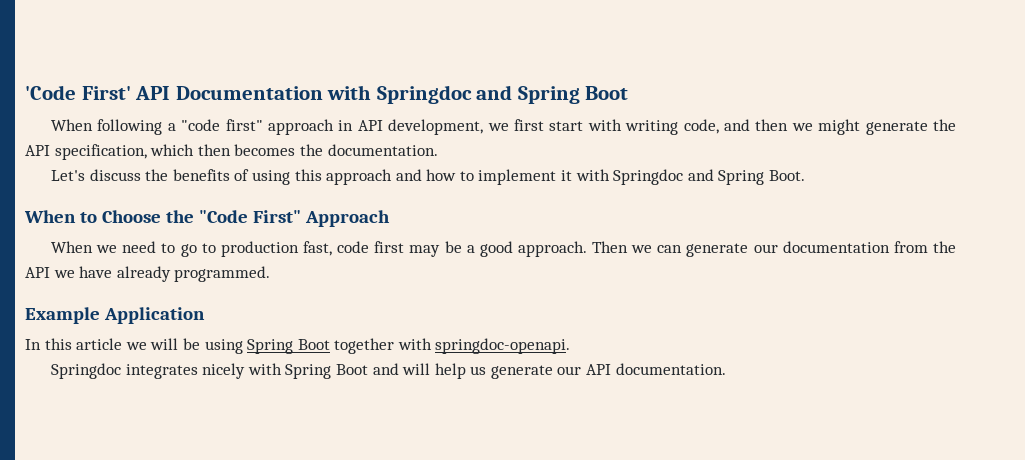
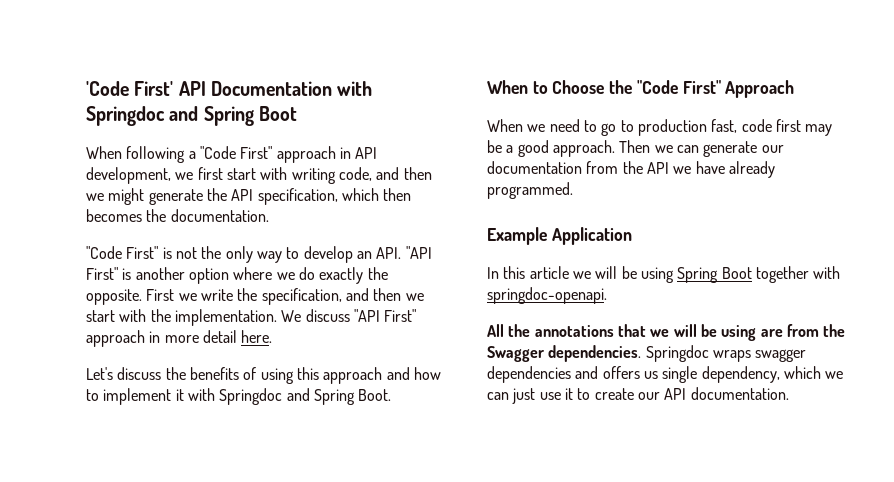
- When following a "code first" approach in API development, we first start with writing code, and then we might generate the API specification, which then becomes the documentation.
+ When following a "Code First" approach in API development, we first start with writing code, and then we might generate the API specification, which then becomes the documentation.
+ "Code First" is not the only way to develop an API. "API First" is another option where we do exactly the opposite. First we write the specification, and then we start with the implementation. We discuss "API First" approach in more detail here.
- Springdoc integrates nicely with Spring Boot and will help us generate our API documentation.
+ All the annotations that we will be using are from the Swagger dependencies. Springdoc wraps swagger dependencies and offers us single dependency, which we can just use it to create our API documentation.

